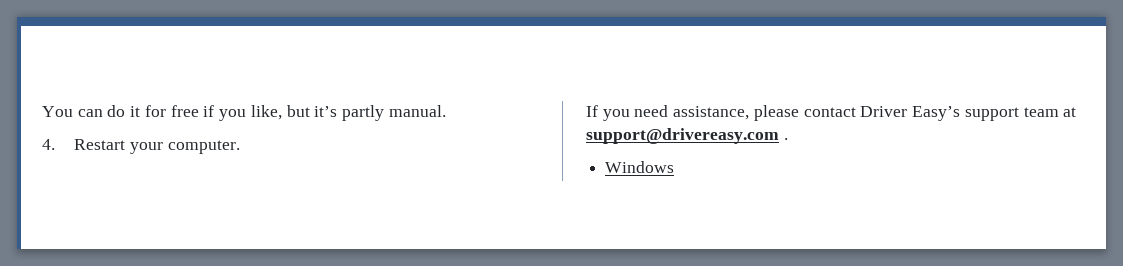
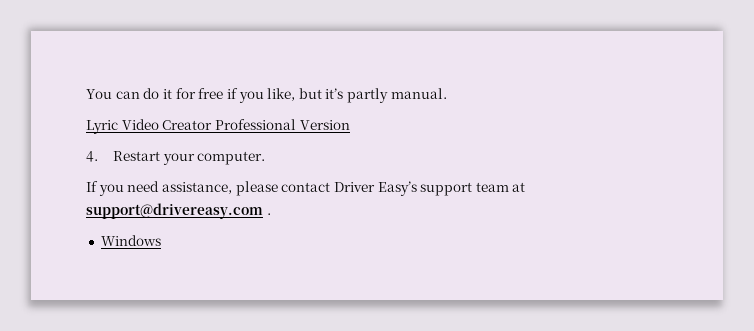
+ Lyric Video Creator Professional Version

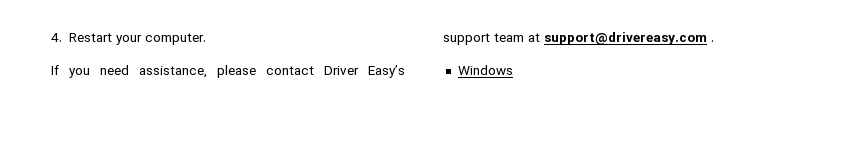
- You can do it for free if you like, but it’s partly manual.
- Lyric Video Creator Professional Version

